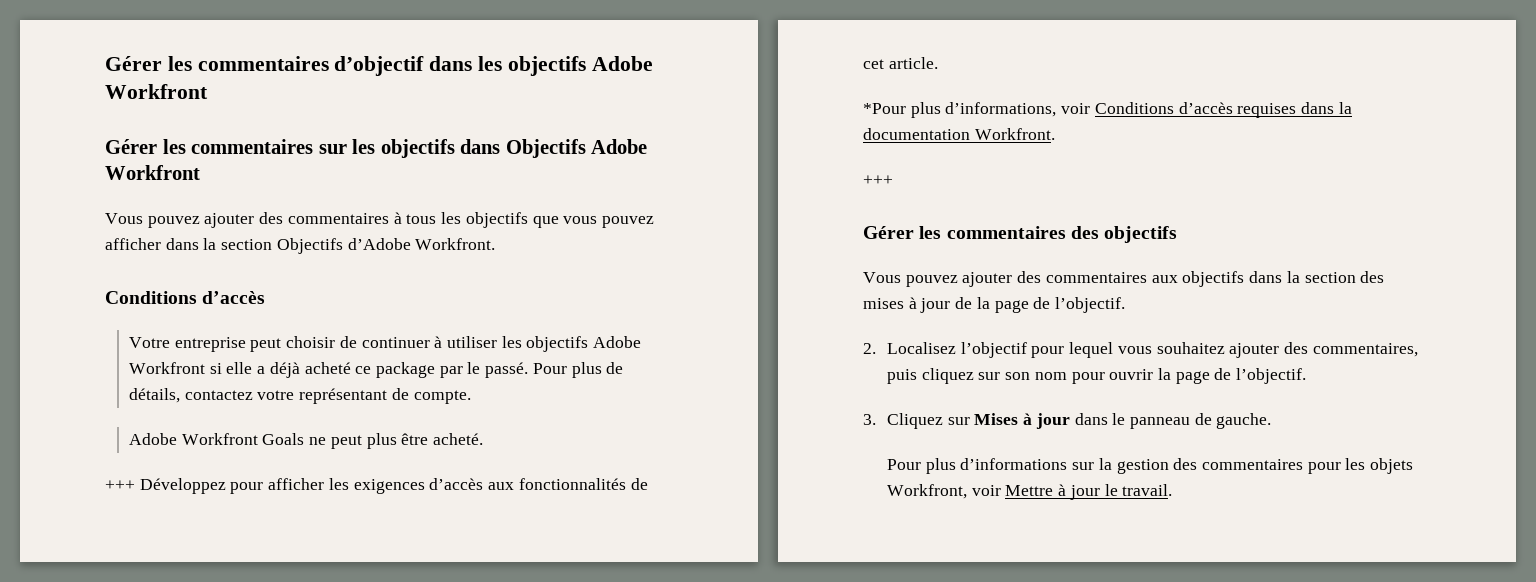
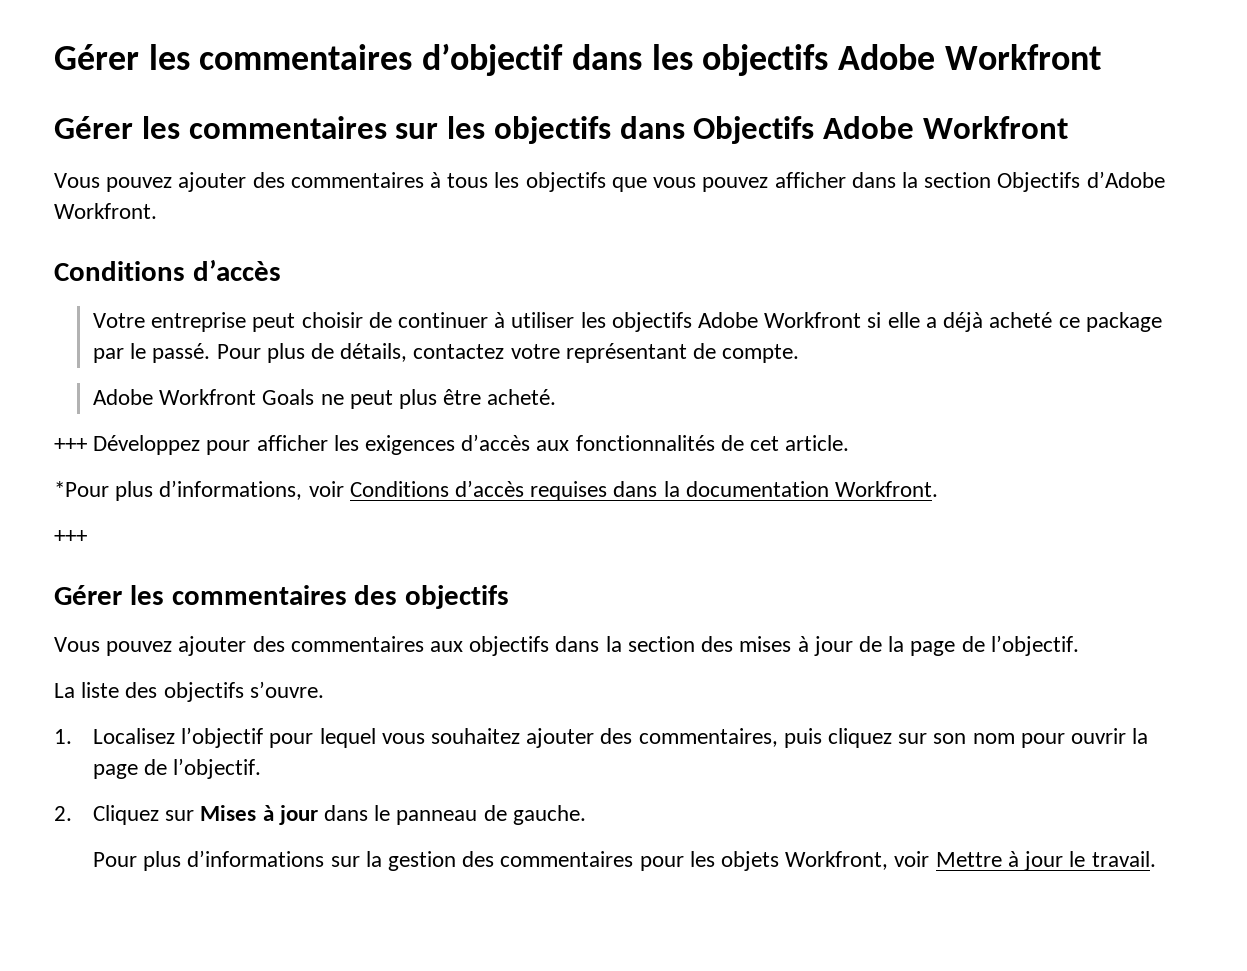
- 2. Localisez l’objectif pour lequel vous souhaitez ajouter des commentaires, puis cliquez sur son nom pour ouvrir la page de l’objectif.
+ La liste des objectifs s’ouvre.
+ 1. Localisez l’objectif pour lequel vous souhaitez ajouter des commentaires, puis cliquez sur son nom pour ouvrir la page de l’objectif.
- 3. Cliquez sur Mises à jour dans le panneau de gauche.
+ 2. Cliquez sur Mises à jour dans le panneau de gauche.

